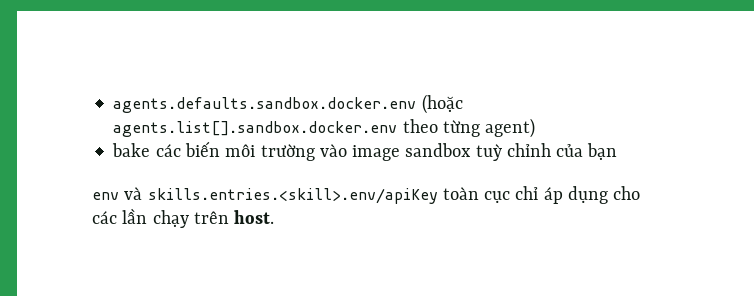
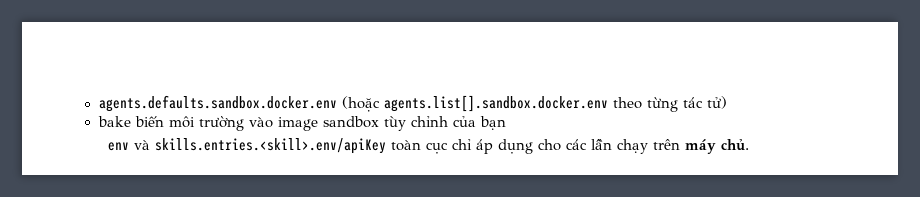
- agents.defaults.sandbox.docker.env (hoặc agents.list[].sandbox.docker.env theo từng agent)
+ agents.defaults.sandbox.docker.env (hoặc agents.list[].sandbox.docker.env theo từng tác tử)
- bake các biến môi trường vào image sandbox tuỳ chỉnh của bạn
+ bake biến môi trường vào image sandbox tùy chỉnh của bạn
- env và skills.entries.<skill>.env/apiKey toàn cục chỉ áp dụng cho các lần chạy trên host.
+ env và skills.entries.<skill>.env/apiKey toàn cục chỉ áp dụng cho các lần chạy trên máy chủ.

